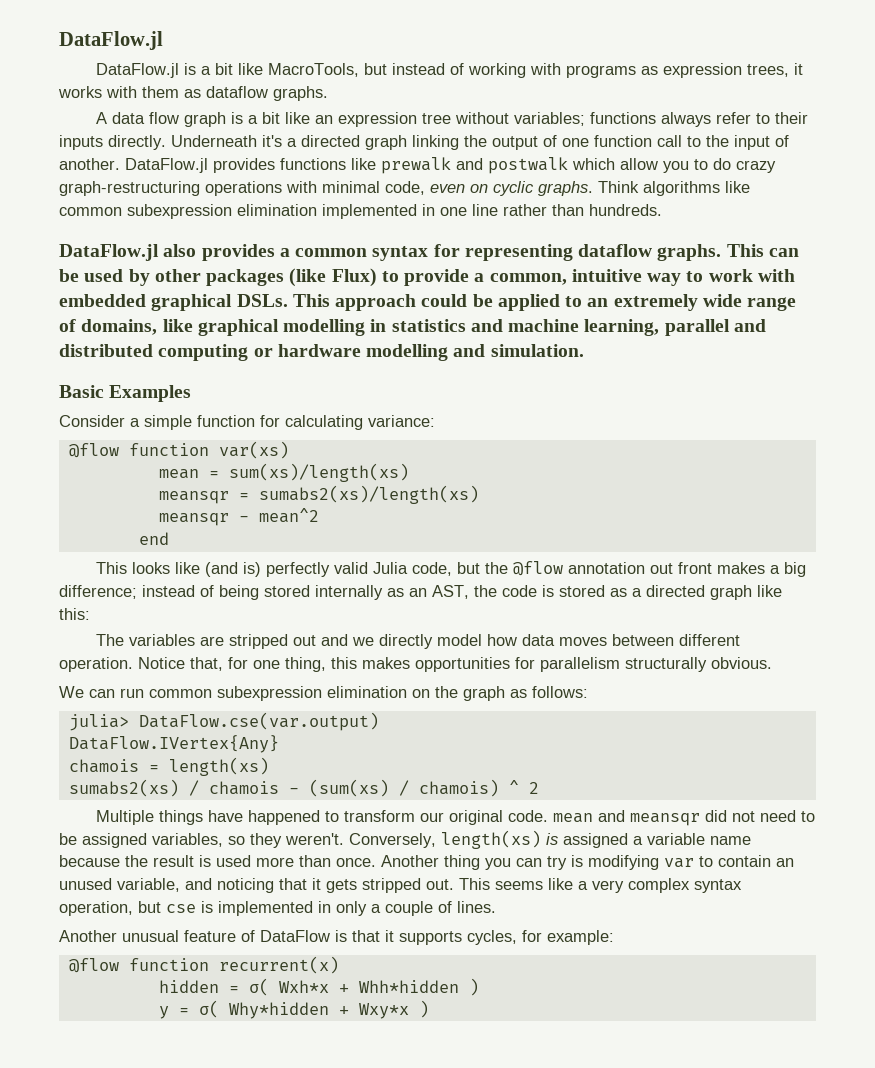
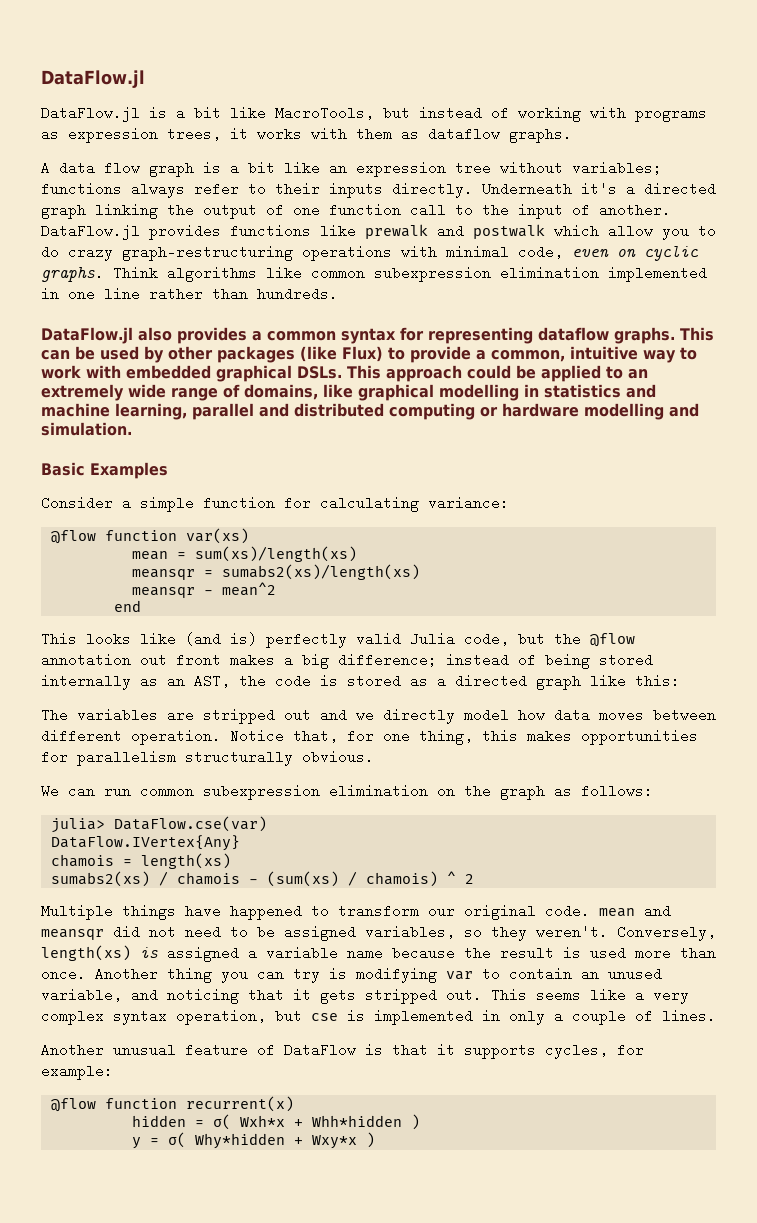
- julia> DataFlow.cse(var.output)
+ julia> DataFlow.cse(var)

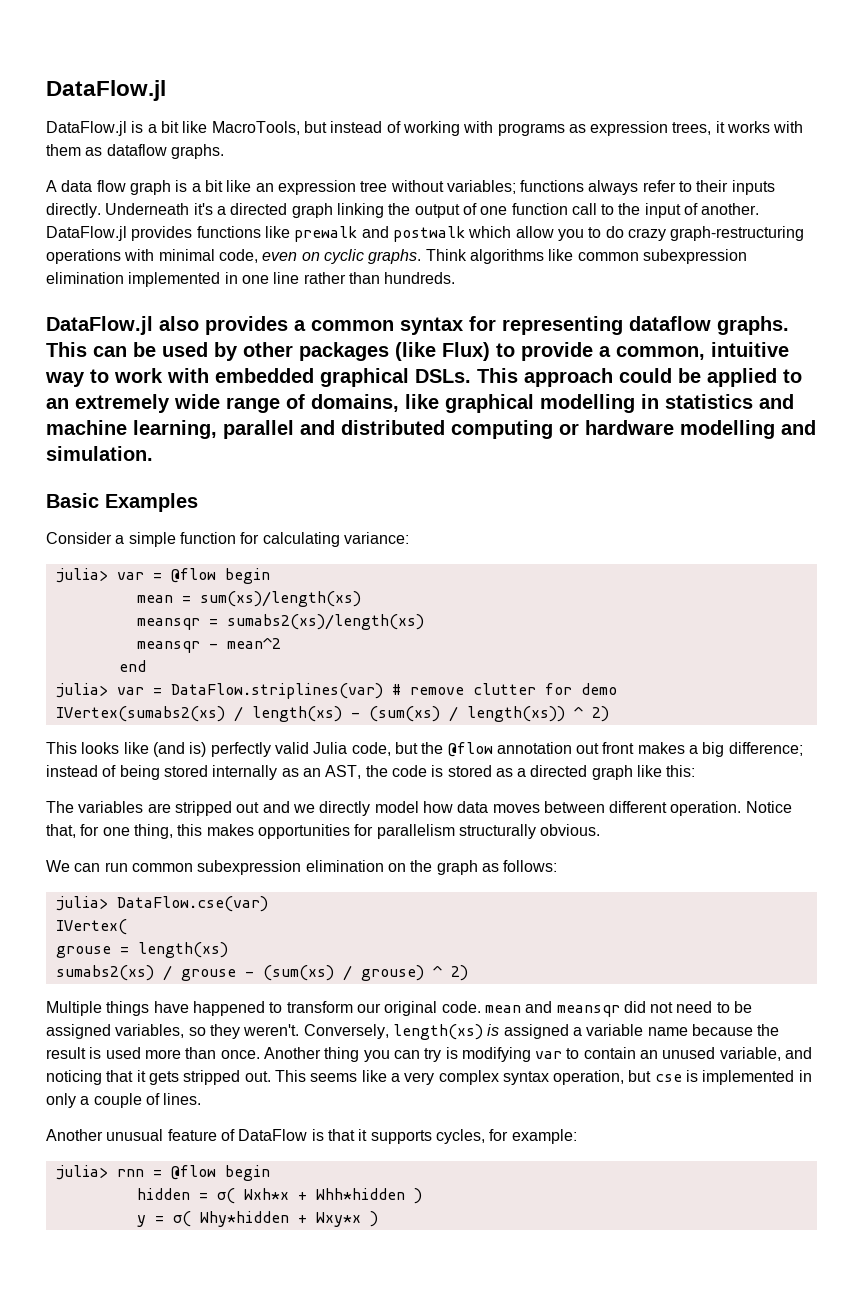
- @flow function var(xs)
+ julia> var = @flow begin
+ julia> var = DataFlow.striplines(var) # remove clutter for demo
+ IVertex(sumabs2(xs) / length(xs) - (sum(xs) / length(xs)) ^ 2)
- DataFlow.IVertex{Any}
- chamois = length(xs)
+ IVertex(
+ grouse = length(xs)
- sumabs2(xs) / chamois - (sum(xs) / chamois) ^ 2
+ sumabs2(xs) / grouse - (sum(xs) / grouse) ^ 2)
- @flow function recurrent(x)
+ julia> rnn = @flow begin

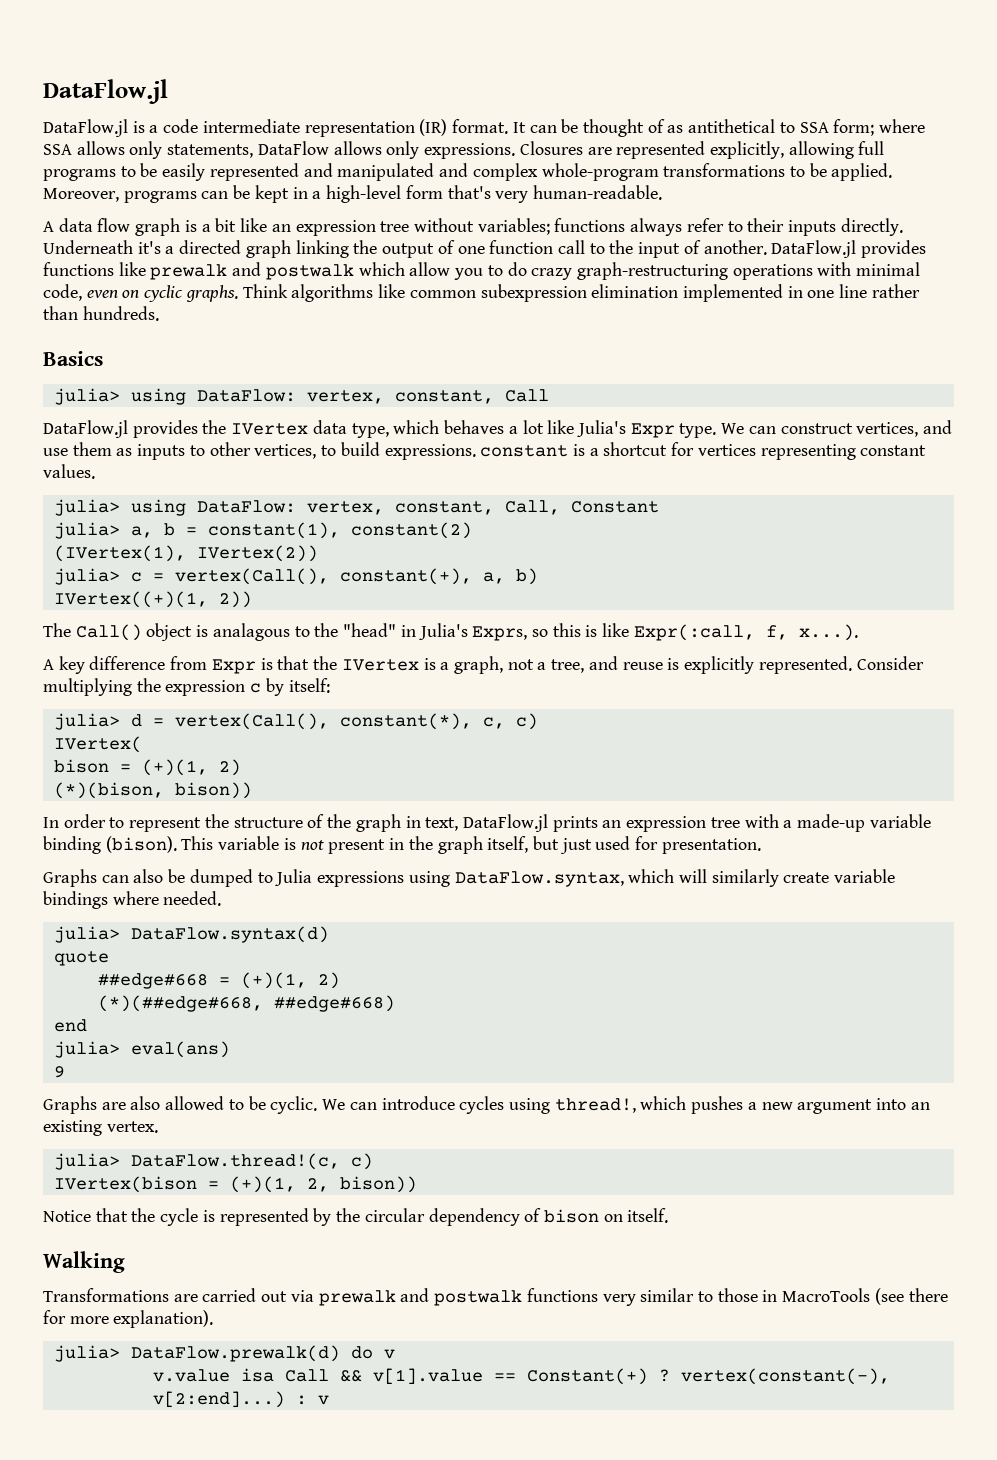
- DataFlow.jl is a bit like MacroTools, but instead of working with programs as expression trees, it works with them as dataflow graphs.
+ DataFlow.jl is a code intermediate representation (IR) format. It can be thought of as antithetical to SSA form; where SSA allows only statements, DataFlow allows only expressions. Closures are represented explicitly, allowing full programs to be easily represented and manipulated and complex whole-program transformations to be applied. Moreover, programs can be kept in a high-level form that's very human-readable.
- DataFlow.jl also provides a common syntax for representing dataflow graphs. This can be used by other packages (like Flux) to provide a common, intuitive way to work with embedded graphical DSLs. This approach could be applied to an extremely wide range of domains, like graphical modelling in statistics and machine learning, parallel and distributed computing or hardware modelling and simulation.
- Basic Examples
- Consider a simple function for calculating variance:
- julia> var = @flow begin
- mean = sum(xs)/length(xs)
- meansqr = sumabs2(xs)/length(xs)
- meansqr - mean^2
+ Basics
+ julia> using DataFlow: vertex, constant, Call
+ DataFlow.jl provides the IVertex data type, which behaves a lot like Julia's Expr type. We can construct vertices, and use them as inputs to other vertices, to build expressions. constant is a shortcut for vertices representing constant values.
+ julia> using DataFlow: vertex, constant, Call, Constant
+ julia> a, b = constant(1), constant(2)
+ (IVertex(1), IVertex(2))
+ julia> c = vertex(Call(), constant(+), a, b)
+ IVertex((+)(1, 2))
+ The Call() object is analagous to the "head" in Julia's Exprs, so this is like Expr(:call, f, x...).
+ A key difference from Expr is that the IVertex is a graph, not a tree, and reuse is explicitly represented. Consider multiplying the expression c by itself:
+ julia> d = vertex(Call(), constant(*), c, c)
+ IVertex(
+ bison = (+)(1, 2)
+ (*)(bison, bison))
+ In order to represent the structure of the graph in text, DataFlow.jl prints an expression tree with a made-up variable binding (bison). This variable is not present in the graph itself, but just used for presentation.
+ Graphs can also be dumped to Julia expressions using DataFlow.syntax, which will similarly create variable bindings where needed.
+ julia> DataFlow.syntax(d)
+ quote
+ ##edge#668 = (+)(1, 2)
+ (*)(##edge#668, ##edge#668)
  end
- julia> var = DataFlow.striplines(var) # remove clutter for demo
- IVertex(sumabs2(xs) / length(xs) - (sum(xs) / length(xs)) ^ 2)
- This looks like (and is) perfectly valid Julia code, but the @flow annotation out front makes a big difference; instead of being stored internally as an AST, the code is stored as a directed graph like this:
- The variables are stripped out and we directly model how data moves between different operation. Notice that, for one thing, this makes opportunities for parallelism structurally obvious.
- We can run common subexpression elimination on the graph as follows:
- julia> DataFlow.cse(var)
- IVertex(
- grouse = length(xs)
- sumabs2(xs) / grouse - (sum(xs) / grouse) ^ 2)
- Multiple things have happened to transform our original code. mean and meansqr did not need to be assigned variables, so they weren't. Conversely, length(xs) is assigned a variable name because the result is used more than once. Another thing you can try is modifying var to contain an unused variable, and noticing that it gets stripped out. This seems like a very complex syntax operation, but cse is implemented in only a couple of lines.
- Another unusual feature of DataFlow is that it supports cycles, for example:
- julia> rnn = @flow begin
- hidden = σ( Wxh*x + Whh*hidden )
- y = σ( Why*hidden + Wxy*x )
+ julia> eval(ans)
+ 9
+ Graphs are also allowed to be cyclic. We can introduce cycles using thread!, which pushes a new argument into an existing vertex.
+ julia> DataFlow.thread!(c, c)
+ IVertex(bison = (+)(1, 2, bison))
+ Notice that the cycle is represented by the circular dependency of bison on itself.
+ Walking
+ Transformations are carried out via prewalk and postwalk functions very similar to those in MacroTools (see there for more explanation).
+ julia> DataFlow.prewalk(d) do v
+ v.value isa Call && v[1].value == Constant(+) ? vertex(constant(-), v[2:end]...) : v

